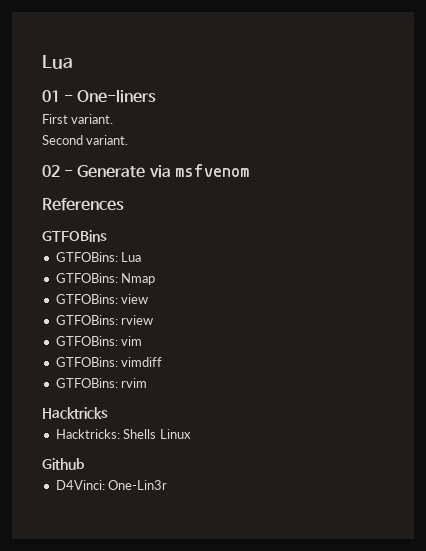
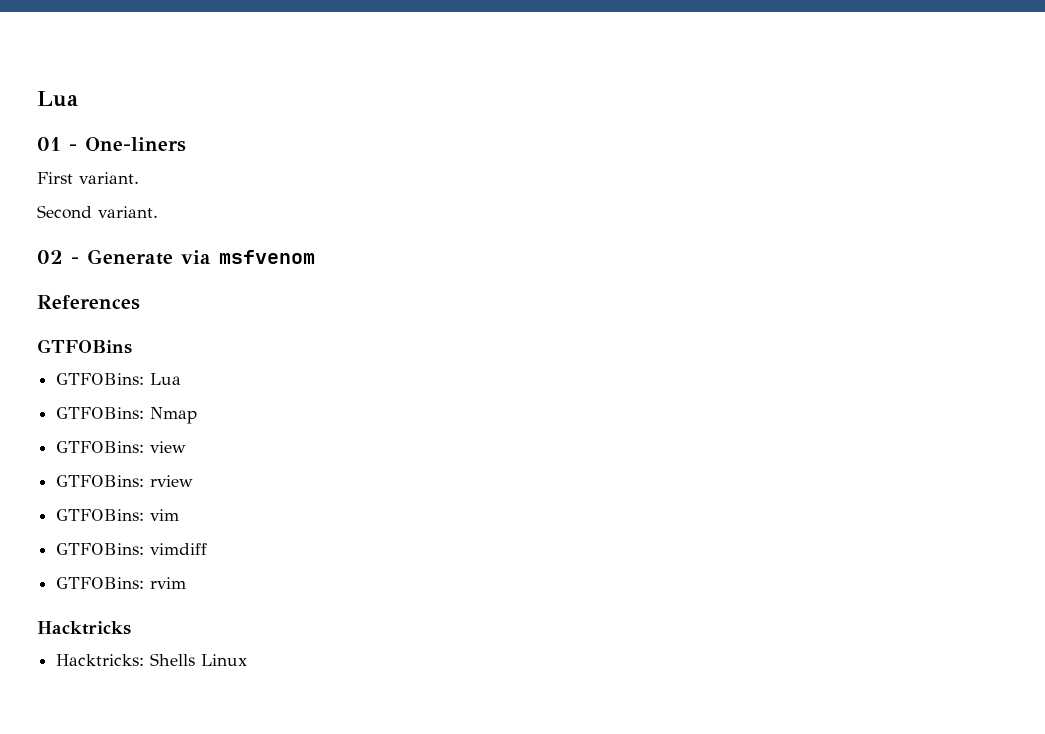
- Github
- D4Vinci: One-Lin3r

